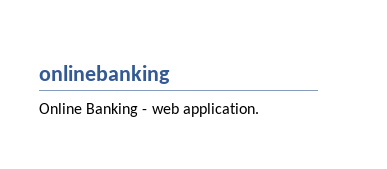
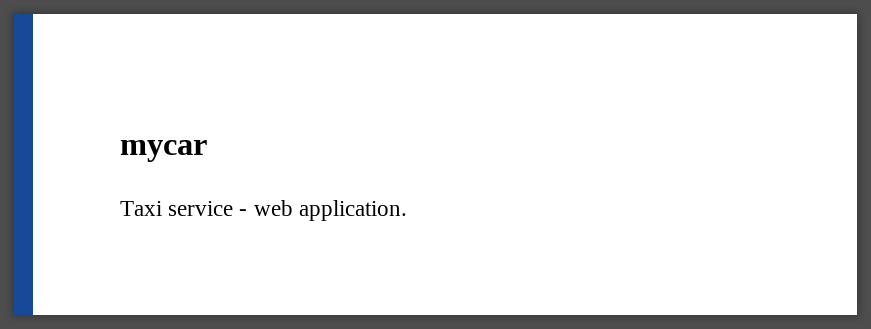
- onlinebanking
- Online Banking - web application.
+ mycar
+ Taxi service - web application.

